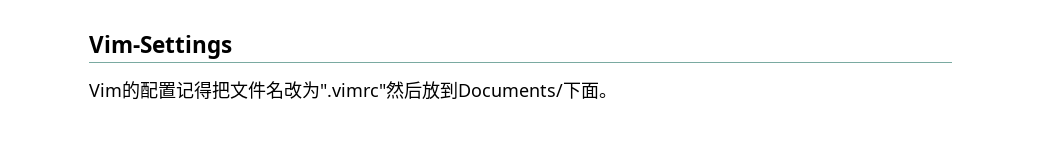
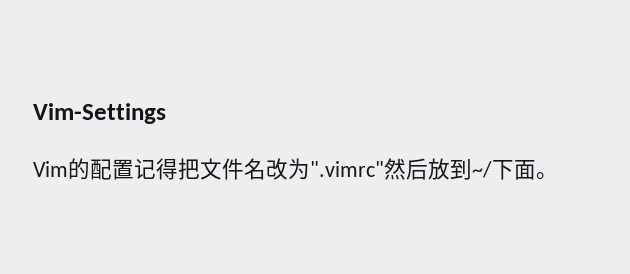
- Vim的配置记得把文件名改为".vimrc"然后放到Documents/下面。
+ Vim的配置记得把文件名改为".vimrc"然后放到~/下面。

